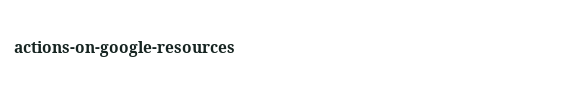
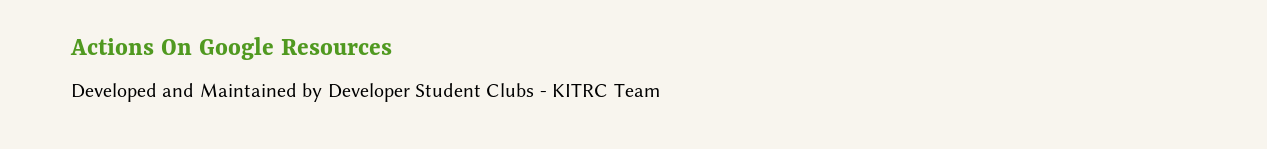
- actions-on-google-resources
+ Actions On Google Resources
+ Developed and Maintained by Developer Student Clubs - KITRC Team

